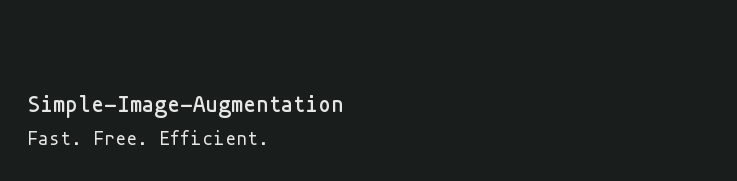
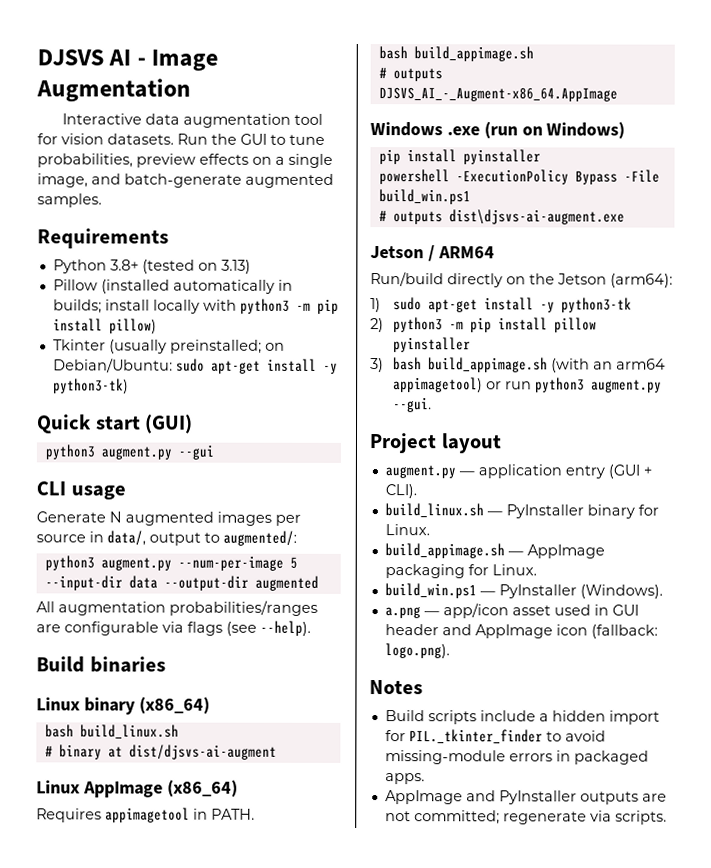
- Simple-Image-Augmentation
- Fast. Free. Efficient.
+ DJSVS AI - Image Augmentation
+ Interactive data augmentation tool for vision datasets. Run the GUI to tune probabilities, preview effects on a single image, and batch-generate augmented samples.
+ Requirements
+ Python 3.8+ (tested on 3.13)
+ Pillow (installed automatically in builds; install locally with python3 -m pip install pillow)
+ Tkinter (usually preinstalled; on Debian/Ubuntu: sudo apt-get install -y python3-tk)
+ Quick start (GUI)
+ python3 augment.py --gui
+ CLI usage
+ Generate N augmented images per source in data/, output to augmented/:
+ python3 augment.py --num-per-image 5 --input-dir data --output-dir augmented
+ All augmentation probabilities/ranges are configurable via flags (see --help).
+ Build binaries
+ Linux binary (x86_64)
+ bash build_linux.sh
+ # binary at dist/djsvs-ai-augment
+ Linux AppImage (x86_64)
+ Requires appimagetool in PATH.
+ bash build_appimage.sh
+ # outputs DJSVS_AI_-_Augment-x86_64.AppImage
+ Windows .exe (run on Windows)
+ pip install pyinstaller
+ powershell -ExecutionPolicy Bypass -File build_win.ps1
+ # outputs dist\djsvs-ai-augment.exe
+ Jetson / ARM64
+ Run/build directly on the Jetson (arm64):
+ 1) sudo apt-get install -y python3-tk
+ 2) python3 -m pip install pillow pyinstaller
+ 3) bash build_appimage.sh (with an arm64 appimagetool) or run python3 augment.py --gui.
+ Project layout
+ augment.py — application entry (GUI + CLI).
+ build_linux.sh — PyInstaller binary for Linux.
+ build_appimage.sh — AppImage packaging for Linux.
+ build_win.ps1 — PyInstaller (Windows).
+ a.png — app/icon asset used in GUI header and AppImage icon (fallback: logo.png).
+ Notes
+ Build scripts include a hidden import for PIL._tkinter_finder to avoid missing-module errors in packaged apps.
+ AppImage and PyInstaller outputs are not committed; regenerate via scripts.

